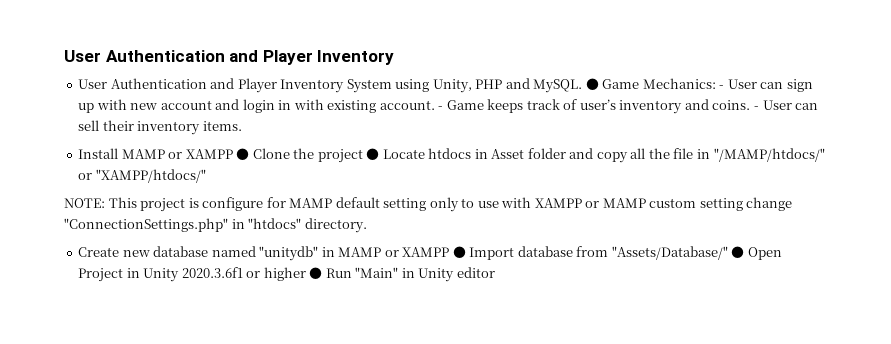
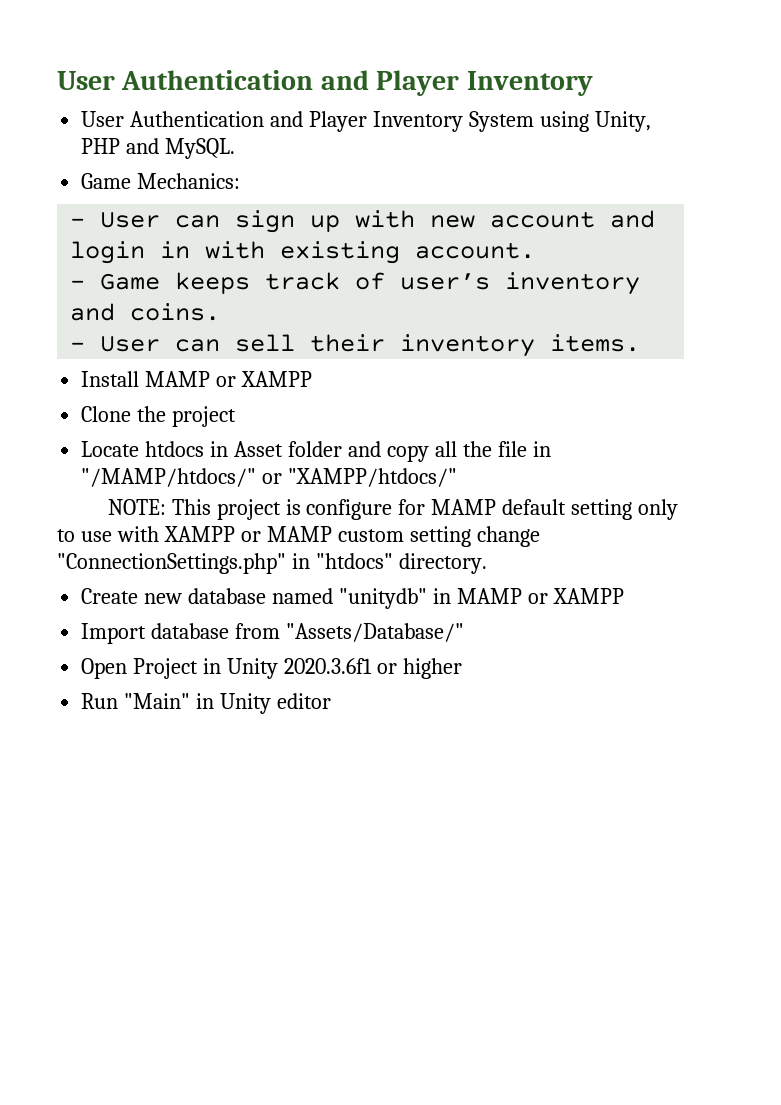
- User Authentication and Player Inventory System using Unity, PHP and MySQL. ● Game Mechanics: - User can sign up with new account and login in with existing account. - Game keeps track of user’s inventory and coins. - User can sell their inventory items.
+ User Authentication and Player Inventory System using Unity, PHP and MySQL.
+ Game Mechanics:
+ - User can sign up with new account and login in with existing account.
+ - Game keeps track of user’s inventory and coins.
+ - User can sell their inventory items.
- Install MAMP or XAMPP ● Clone the project ● Locate htdocs in Asset folder and copy all the file in "/MAMP/htdocs/" or "XAMPP/htdocs/"
+ Install MAMP or XAMPP
+ Clone the project
+ Locate htdocs in Asset folder and copy all the file in "/MAMP/htdocs/" or "XAMPP/htdocs/"
- Create new database named "unitydb" in MAMP or XAMPP ● Import database from "Assets/Database/" ● Open Project in Unity 2020.3.6f1 or higher ● Run "Main" in Unity editor
+ Create new database named "unitydb" in MAMP or XAMPP
+ Import database from "Assets/Database/"
+ Open Project in Unity 2020.3.6f1 or higher
+ Run "Main" in Unity editor

